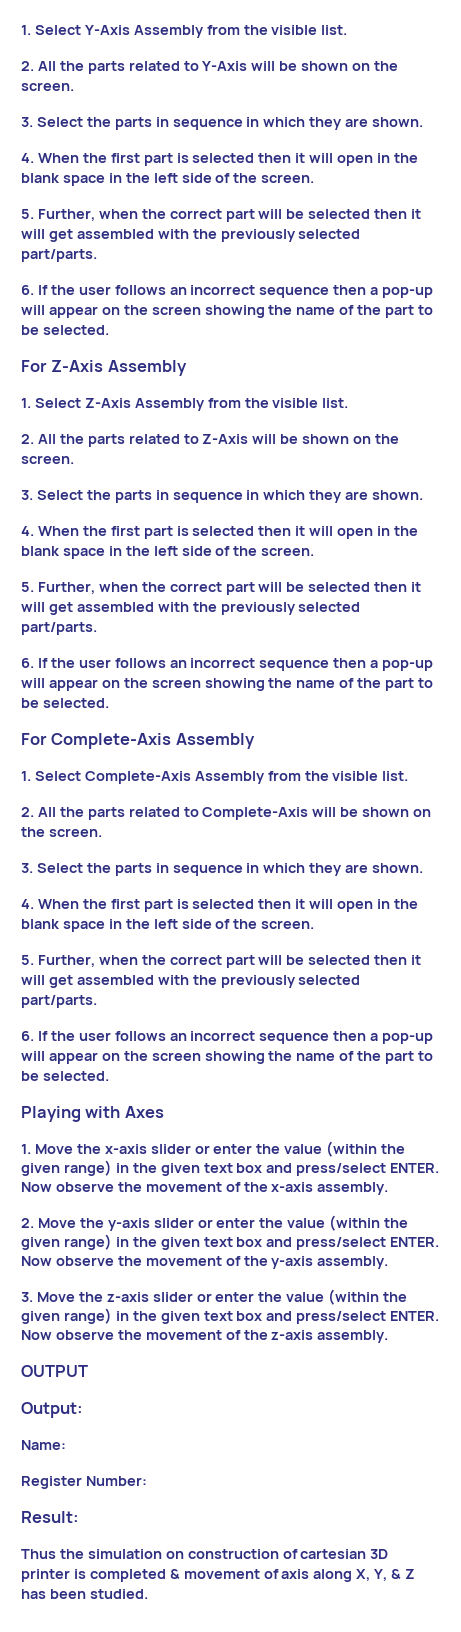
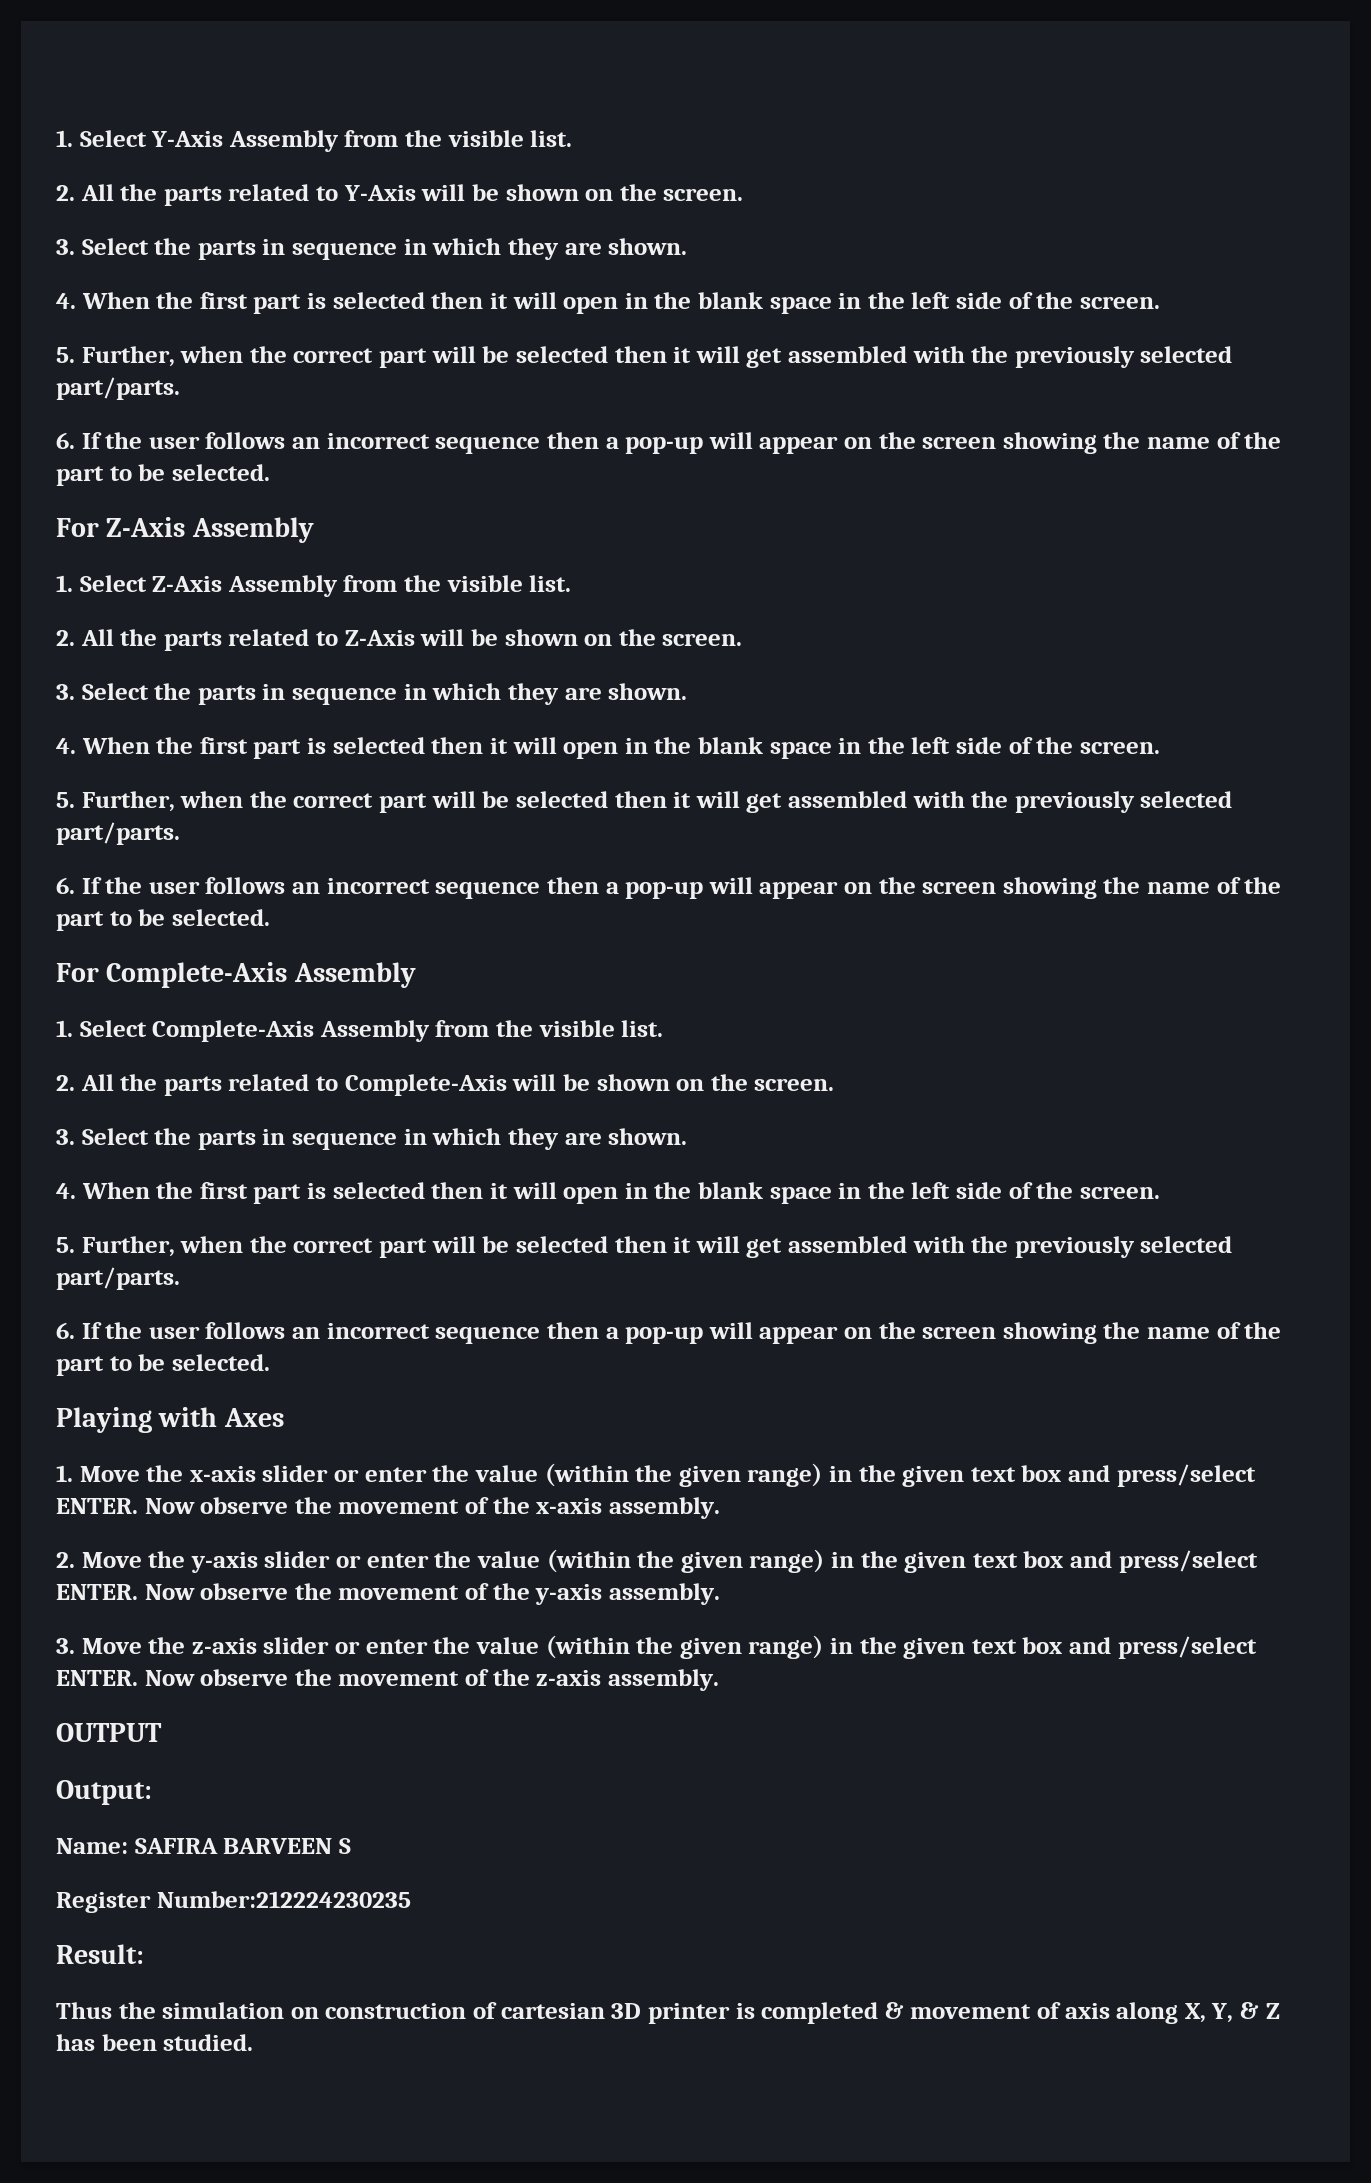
- Name:
+ Name: SAFIRA BARVEEN S
- Register Number:
+ Register Number:212224230235

